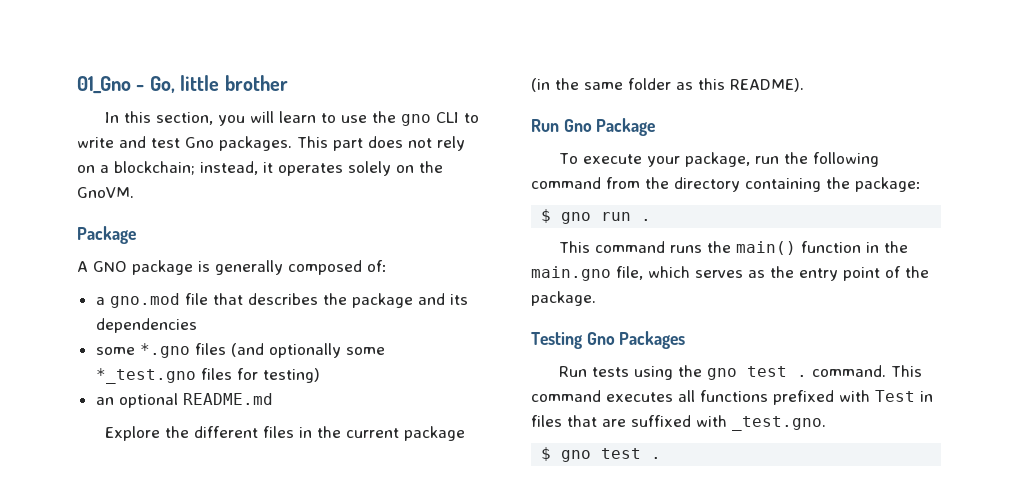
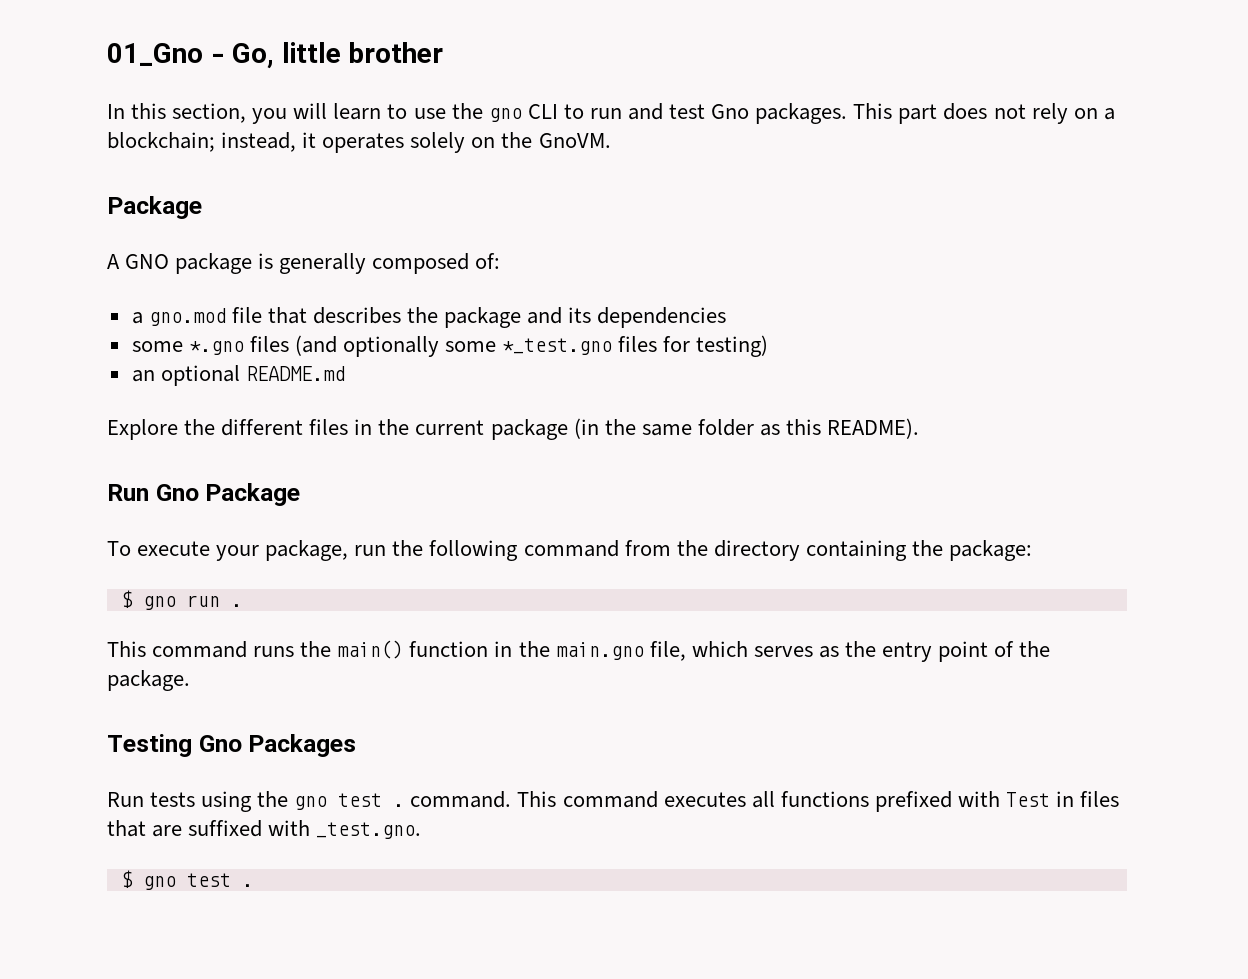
- In this section, you will learn to use the gno CLI to write and test Gno packages.
+ In this section, you will learn to use the gno CLI to run and test Gno packages.

